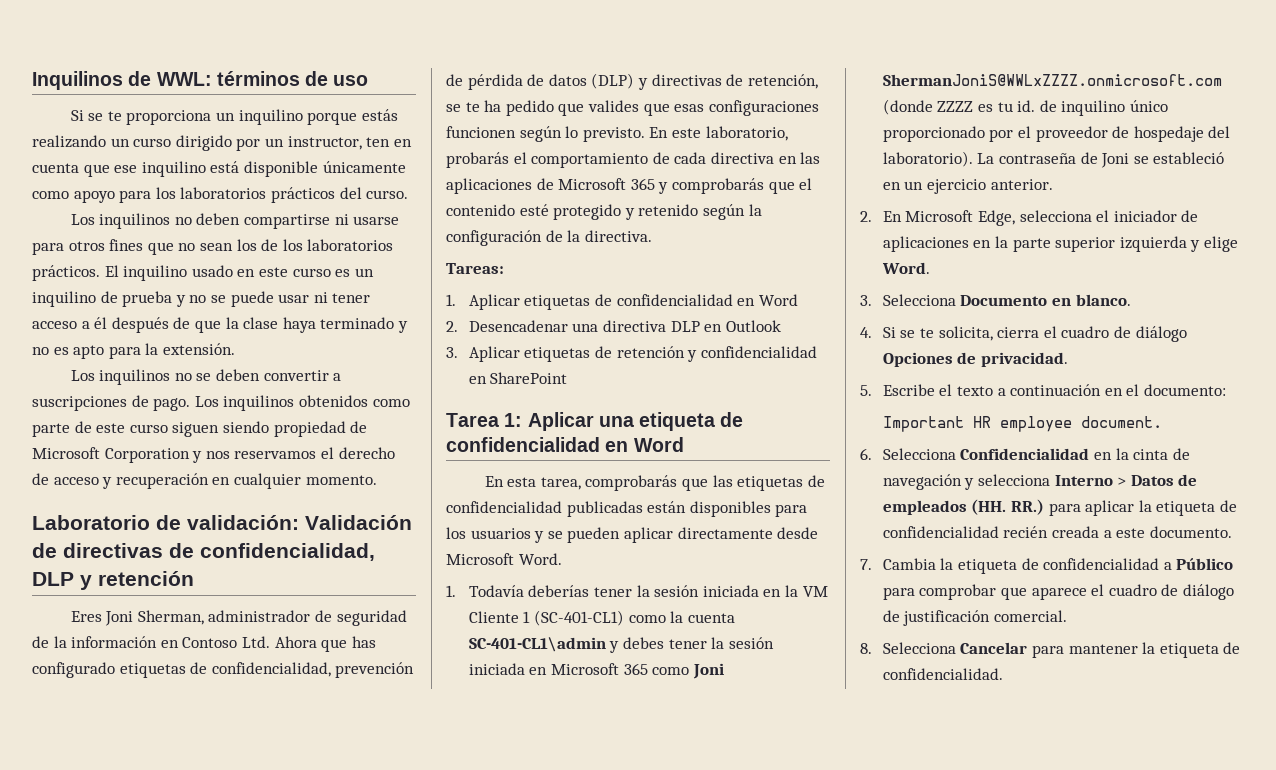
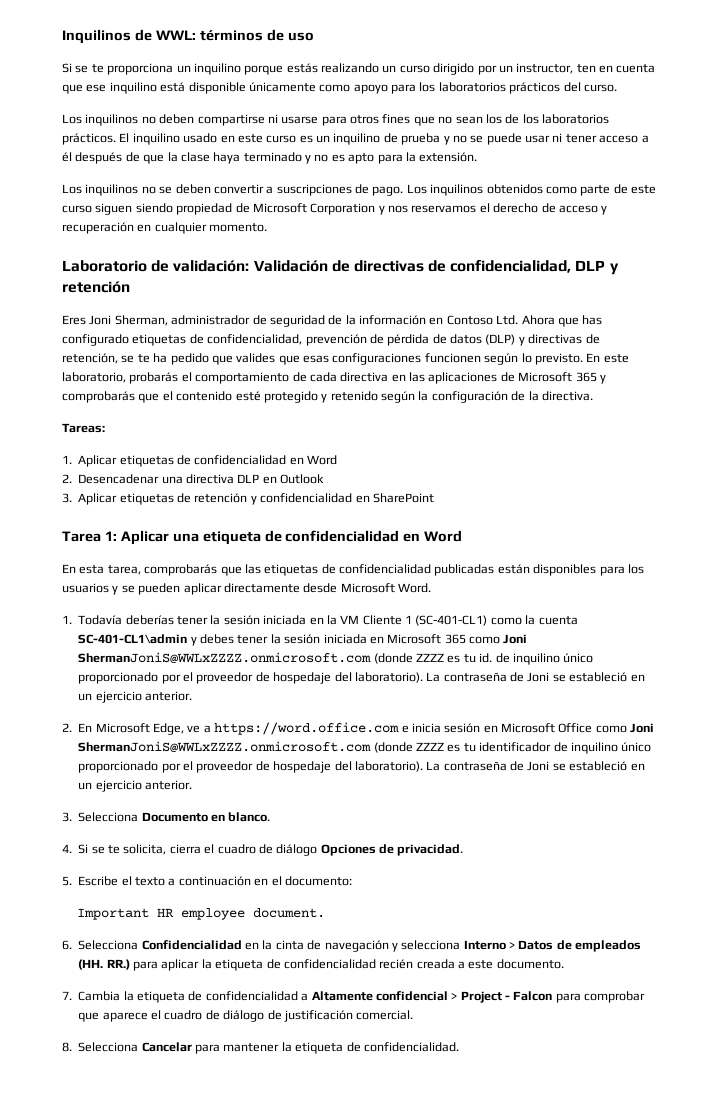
- 2. En Microsoft Edge, selecciona el iniciador de aplicaciones en la parte superior izquierda y elige Word.
+ 2. En Microsoft Edge, ve a https://word.office.com e inicia sesión en Microsoft Office como Joni ShermanJoniS@WWLxZZZZ.onmicrosoft.com (donde ZZZZ es tu identificador de inquilino único proporcionado por el proveedor de hospedaje del laboratorio). La contraseña de Joni se estableció en un ejercicio anterior.
- 7. Cambia la etiqueta de confidencialidad a Público para comprobar que aparece el cuadro de diálogo de justificación comercial.
+ 7. Cambia la etiqueta de confidencialidad a Altamente confidencial > Project - Falcon para comprobar que aparece el cuadro de diálogo de justificación comercial.

